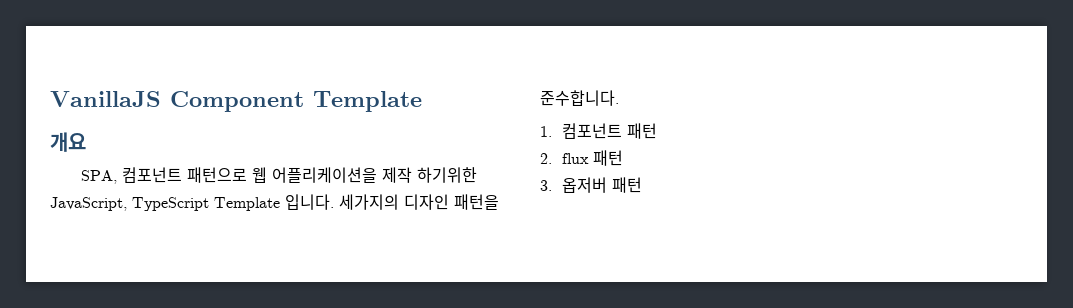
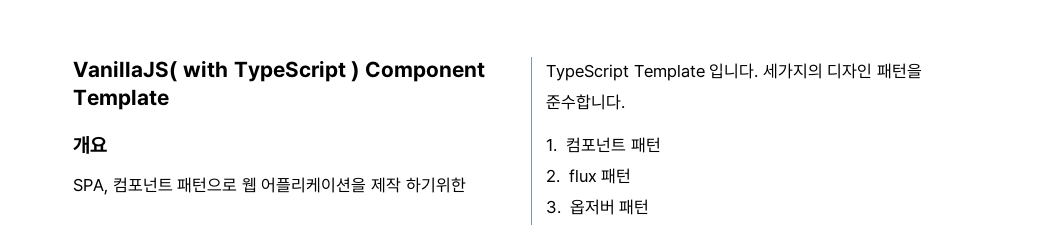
- VanillaJS Component Template
+ VanillaJS( with TypeScript ) Component Template
- SPA, 컴포넌트 패턴으로 웹 어플리케이션을 제작 하기위한 JavaScript, TypeScript Template 입니다.
+ SPA, 컴포넌트 패턴으로 웹 어플리케이션을 제작 하기위한 TypeScript Template 입니다.

